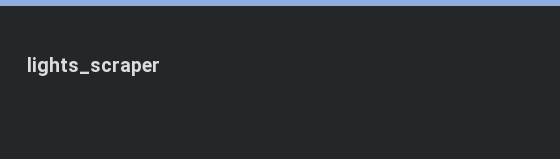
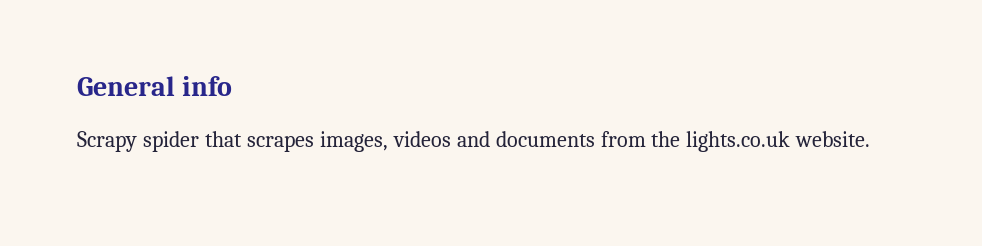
- lights_scraper
+ General info
+ Scrapy spider that scrapes images, videos and documents from the lights.co.uk website.

